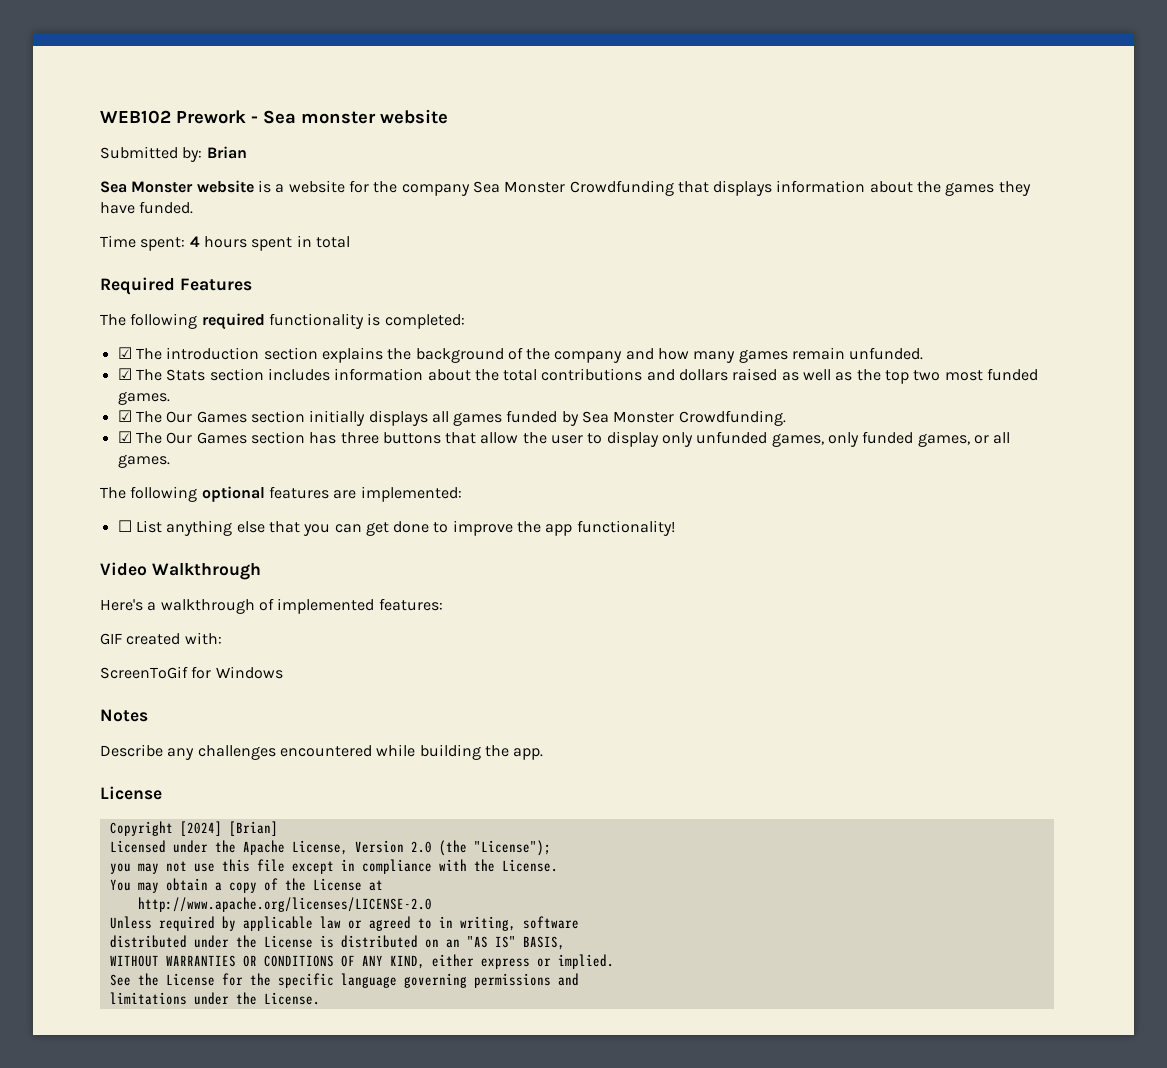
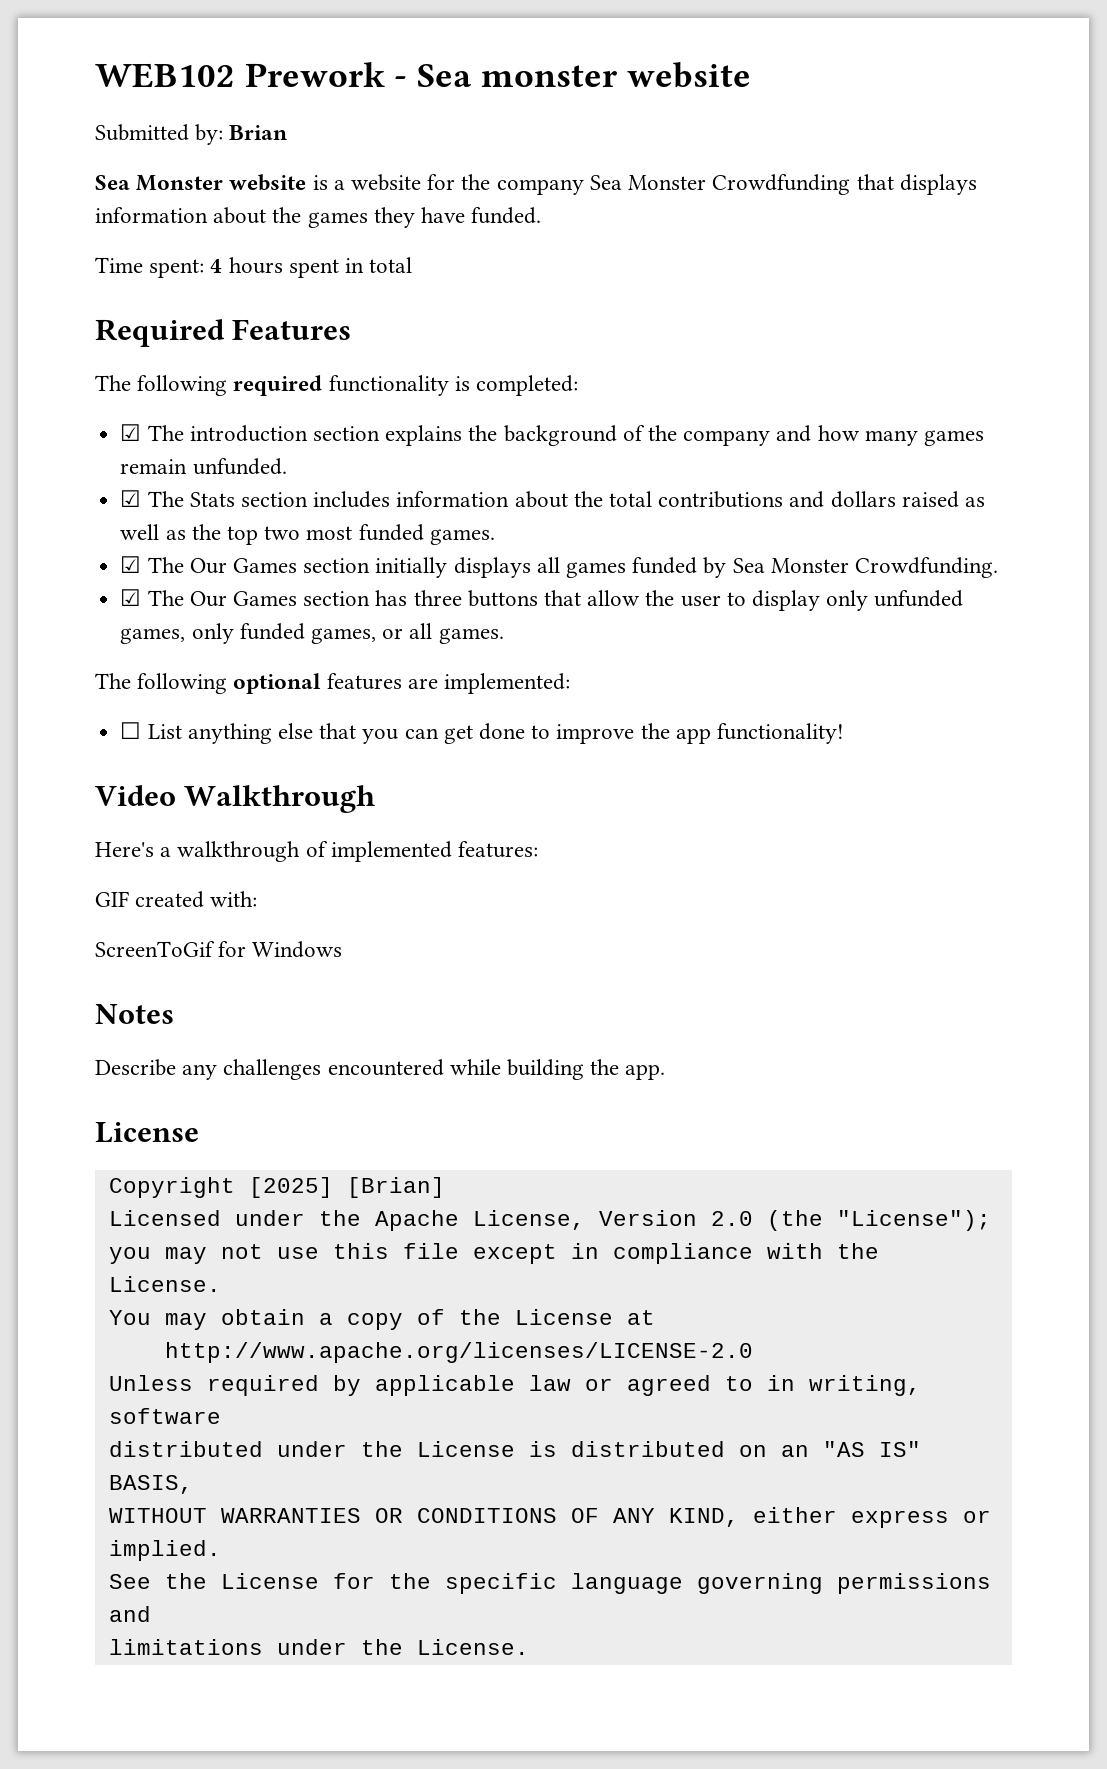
- Copyright [2024] [Brian]
+ Copyright [2025] [Brian]

